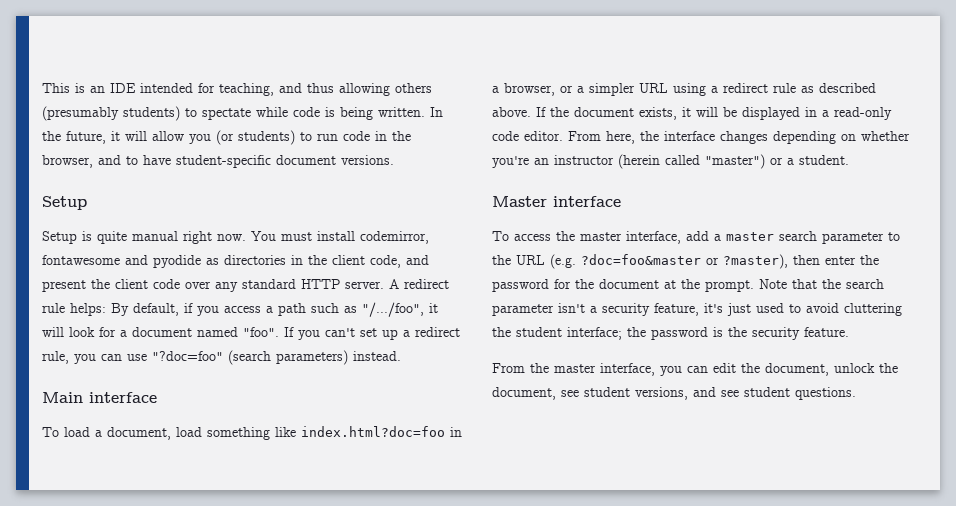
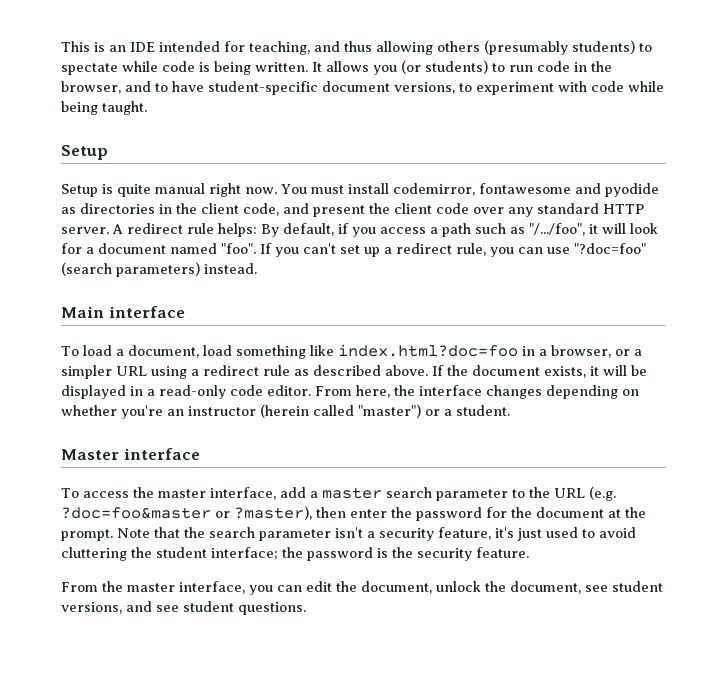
- In the future, it will allow you (or students) to run code in the browser, and to have student-specific document versions.
+ It allows you (or students) to run code in the browser, and to have student-specific document versions, to experiment with code while being taught.

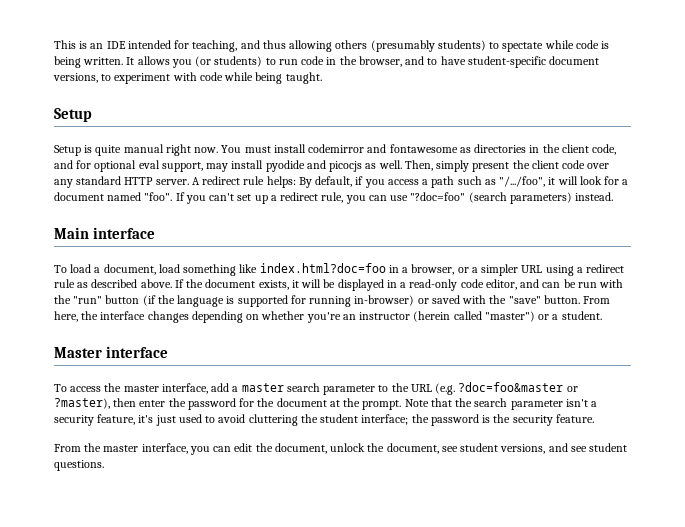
- You must install codemirror, fontawesome and pyodide as directories in the client code, and present the client code over any standard HTTP server.
+ You must install codemirror and fontawesome as directories in the client code, and for optional eval support, may install pyodide and picocjs as well. Then, simply present the client code over any standard HTTP server.
- If the document exists, it will be displayed in a read-only code editor.
+ If the document exists, it will be displayed in a read-only code editor, and can be run with the "run" button (if the language is supported for running in-browser) or saved with the "save" button.

